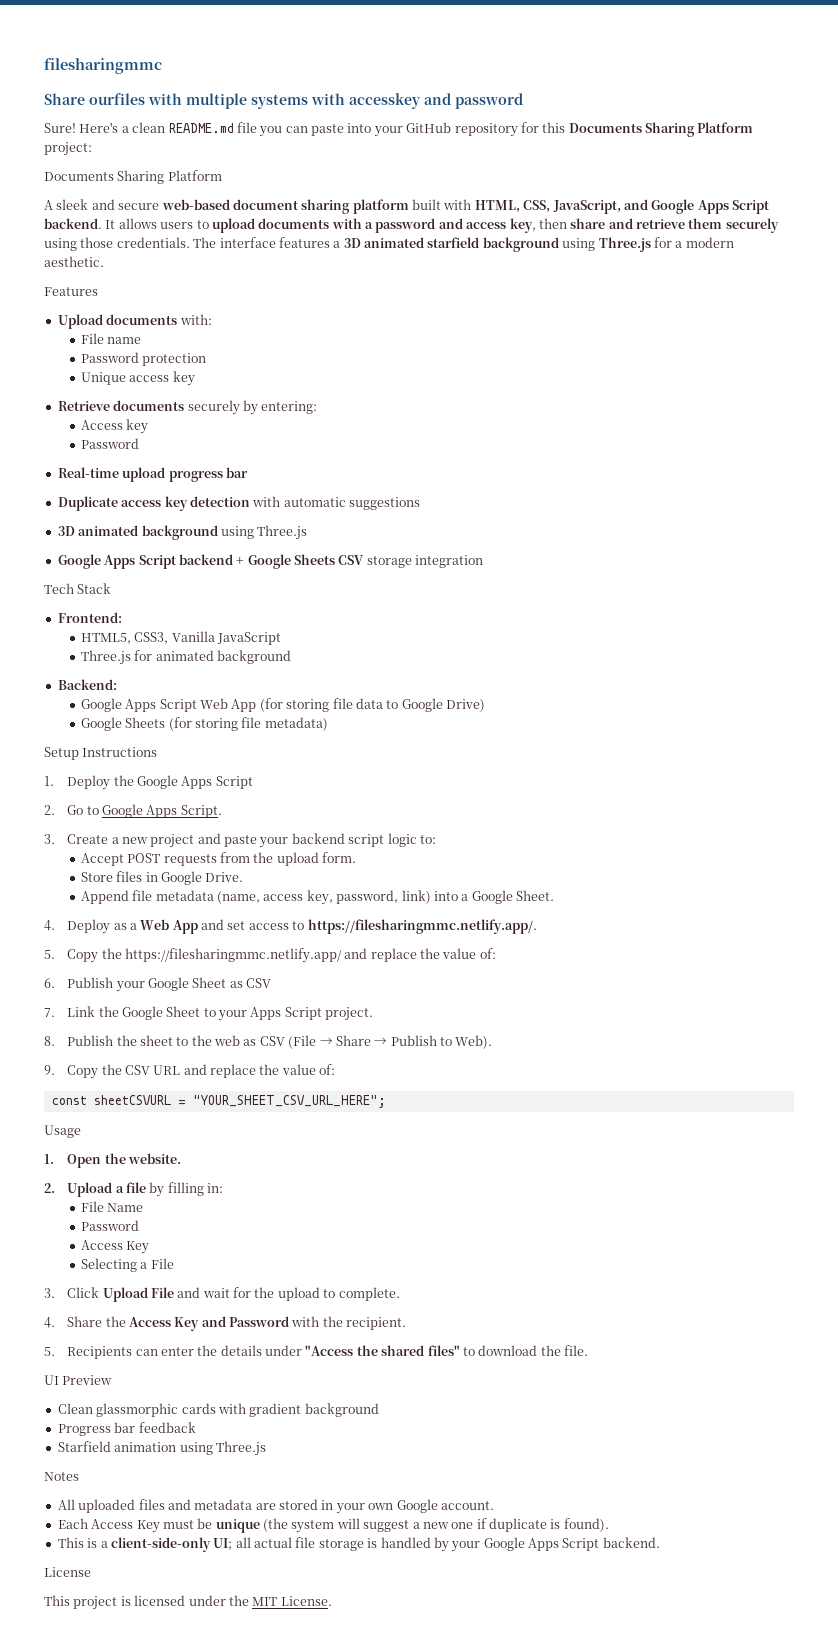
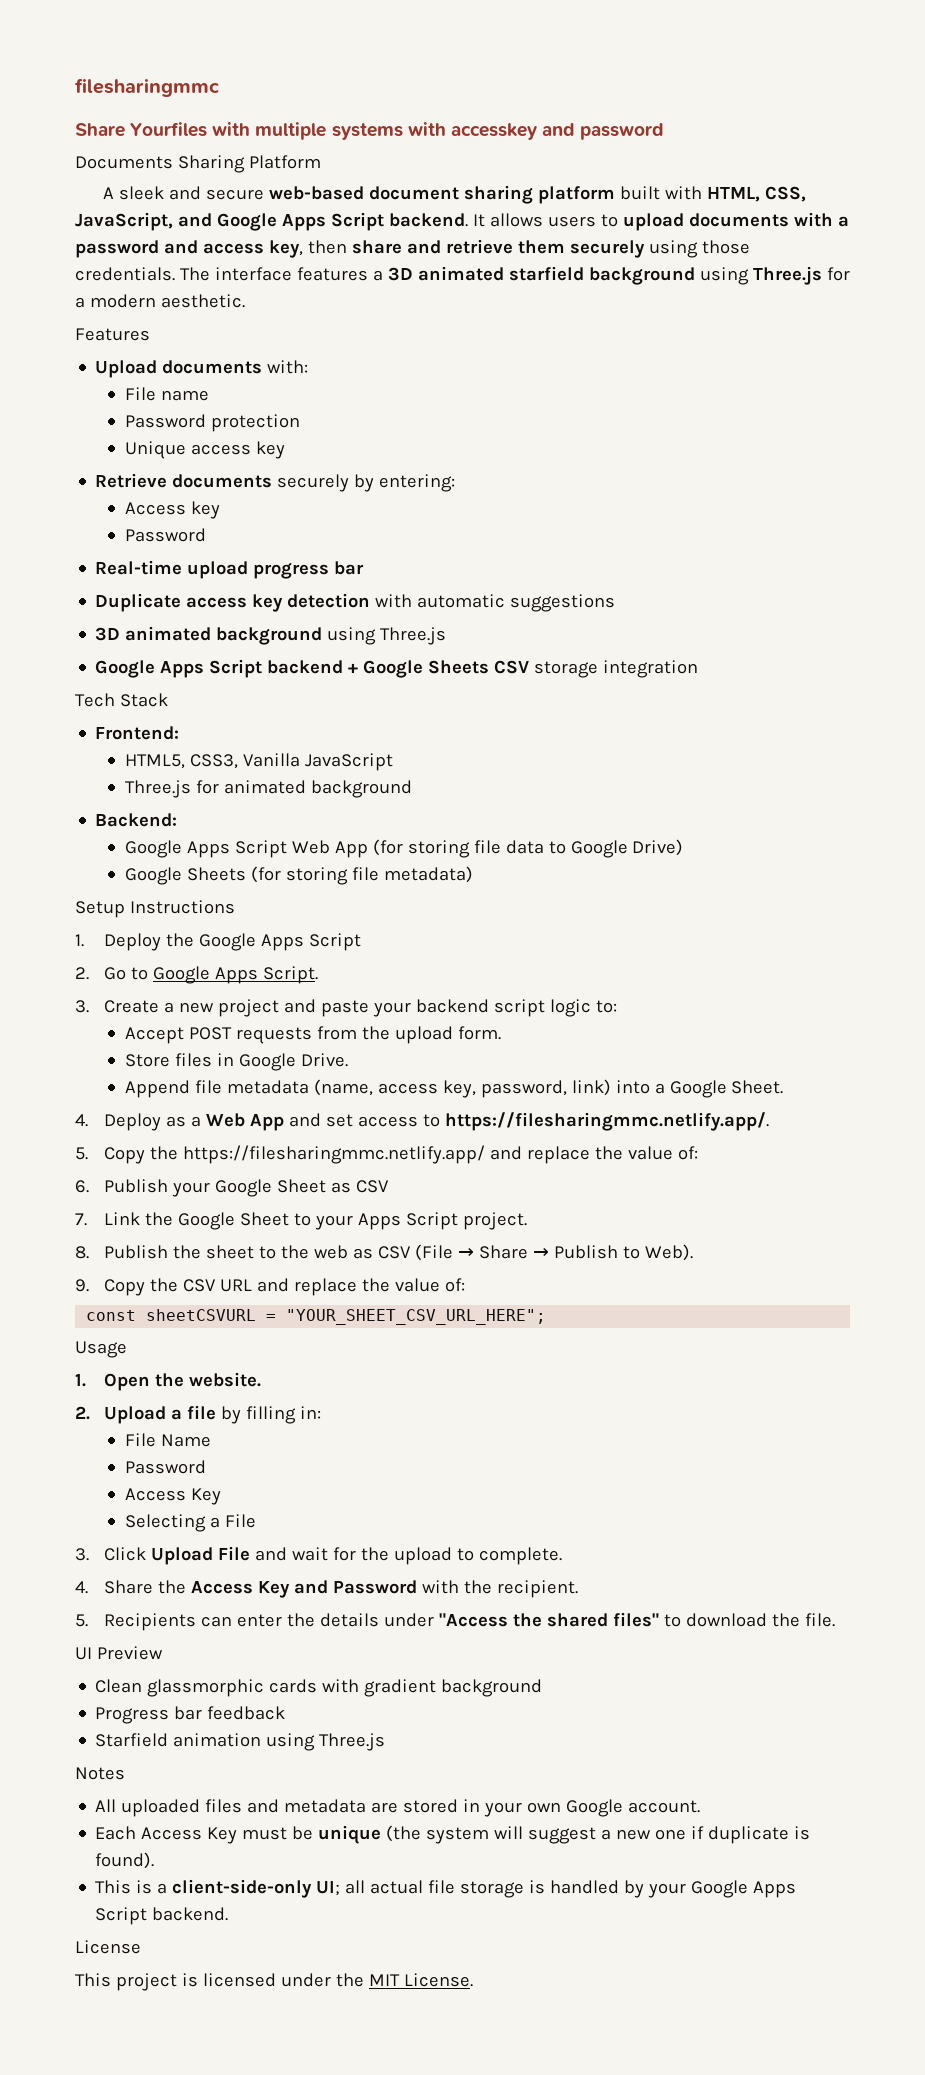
- Share ourfiles with multiple systems with accesskey and password
+ Share Yourfiles with multiple systems with accesskey and password
- Sure! Here's a clean README.md file you can paste into your GitHub repository for this Documents Sharing Platform project:

